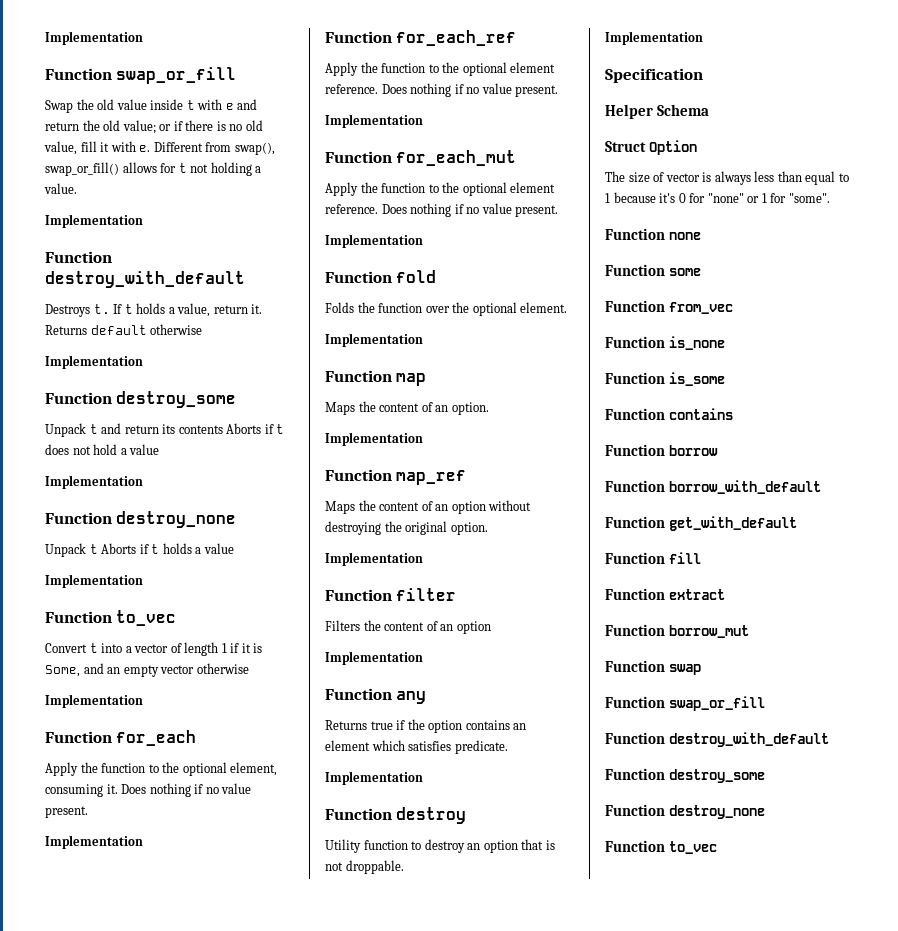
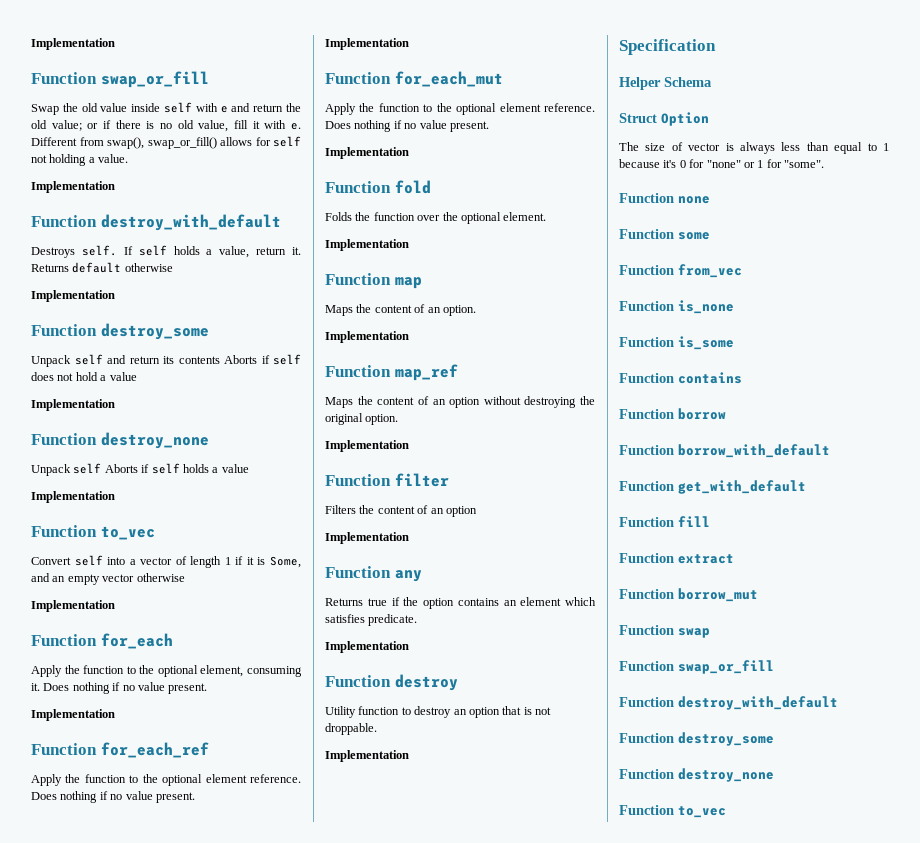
- Swap the old value inside t with e and return the old value; or if there is no old value, fill it with e.
+ Swap the old value inside self with e and return the old value; or if there is no old value, fill it with e.
- Different from swap(), swap_or_fill() allows for t not holding a value.
+ Different from swap(), swap_or_fill() allows for self not holding a value.
- Destroys t. If t holds a value, return it.
+ Destroys self. If self holds a value, return it.
- Unpack t and return its contents Aborts if t does not hold a value
+ Unpack self and return its contents Aborts if self does not hold a value
- Unpack t Aborts if t holds a value
+ Unpack self Aborts if self holds a value
- Convert t into a vector of length 1 if it is Some, and an empty vector otherwise
+ Convert self into a vector of length 1 if it is Some, and an empty vector otherwise

